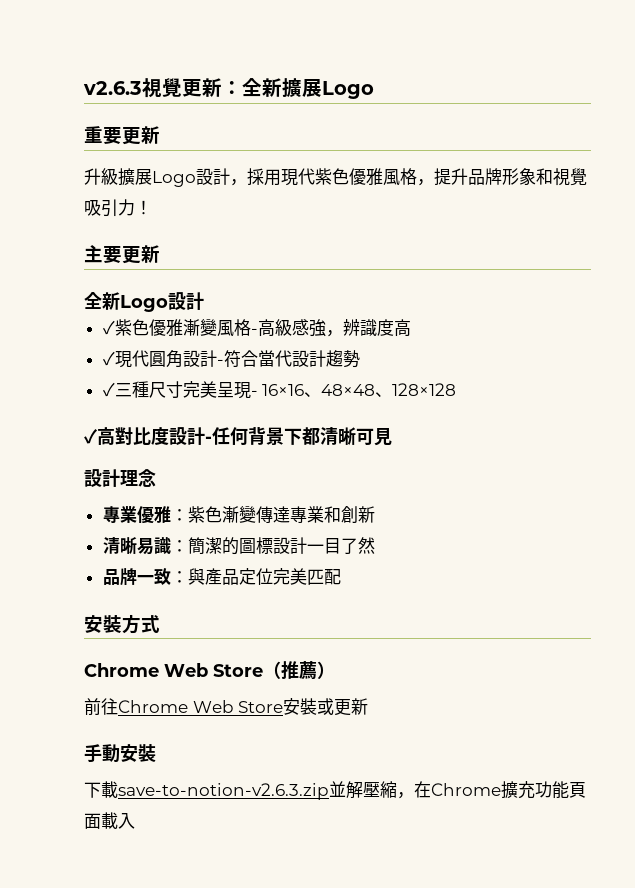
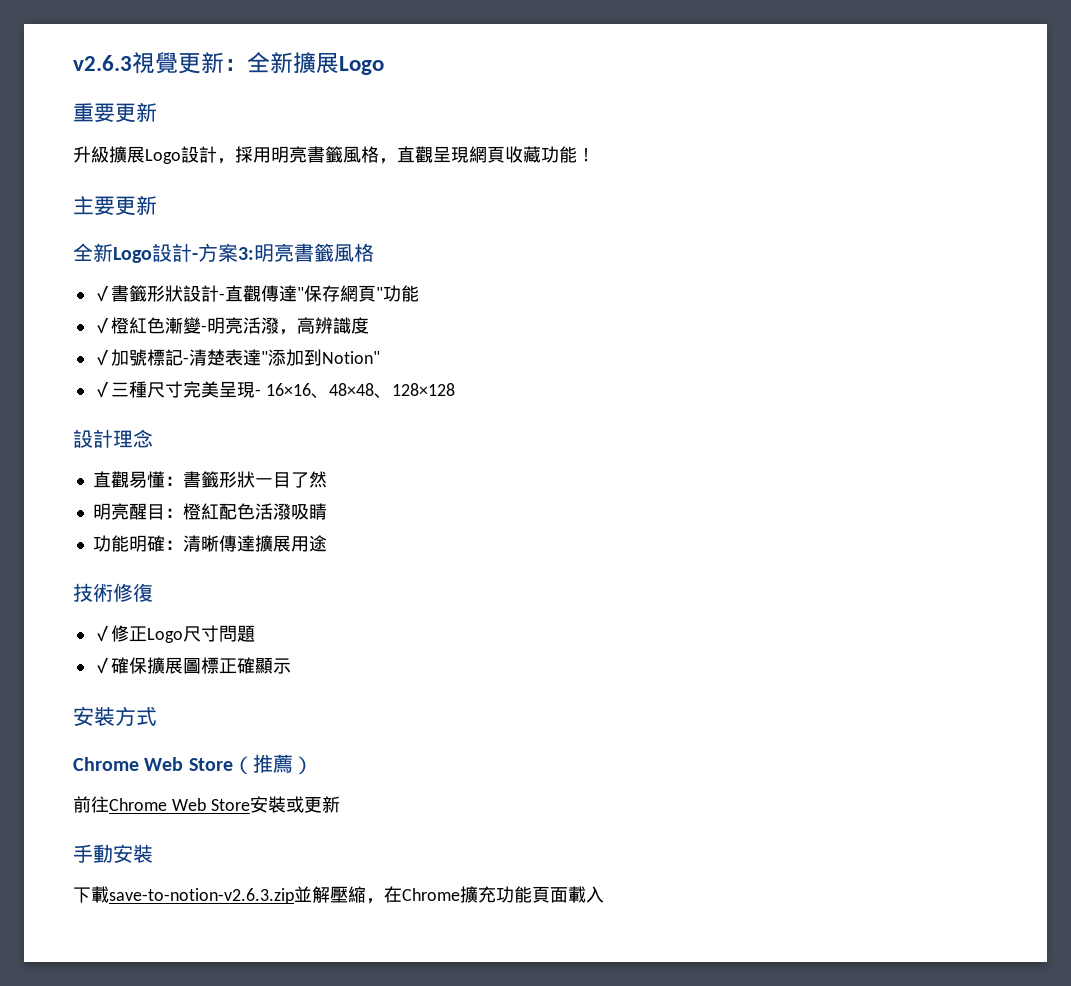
- 升級擴展Logo設計，採用現代紫色優雅風格，提升品牌形象和視覺吸引力！
+ 升級擴展Logo設計，採用明亮書籤風格，直觀呈現網頁收藏功能！
- 全新Logo設計
- ✓紫色優雅漸變風格-高級感強，辨識度高
- ✓現代圓角設計-符合當代設計趨勢
+ 全新Logo設計-方案3:明亮書籤風格
+ ✓書籤形狀設計-直觀傳達"保存網頁"功能
+ ✓橙紅色漸變-明亮活潑，高辨識度
+ ✓加號標記-清楚表達"添加到Notion"
- ✓高對比度設計-任何背景下都清晰可見
  設計理念
- 專業優雅：紫色漸變傳達專業和創新
- 清晰易識：簡潔的圖標設計一目了然
- 品牌一致：與產品定位完美匹配
+ 直觀易懂：書籤形狀一目了然
+ 明亮醒目：橙紅配色活潑吸睛
+ 功能明確：清晰傳達擴展用途
+ 技術修復
+ ✓修正Logo尺寸問題
+ ✓確保擴展圖標正確顯示

